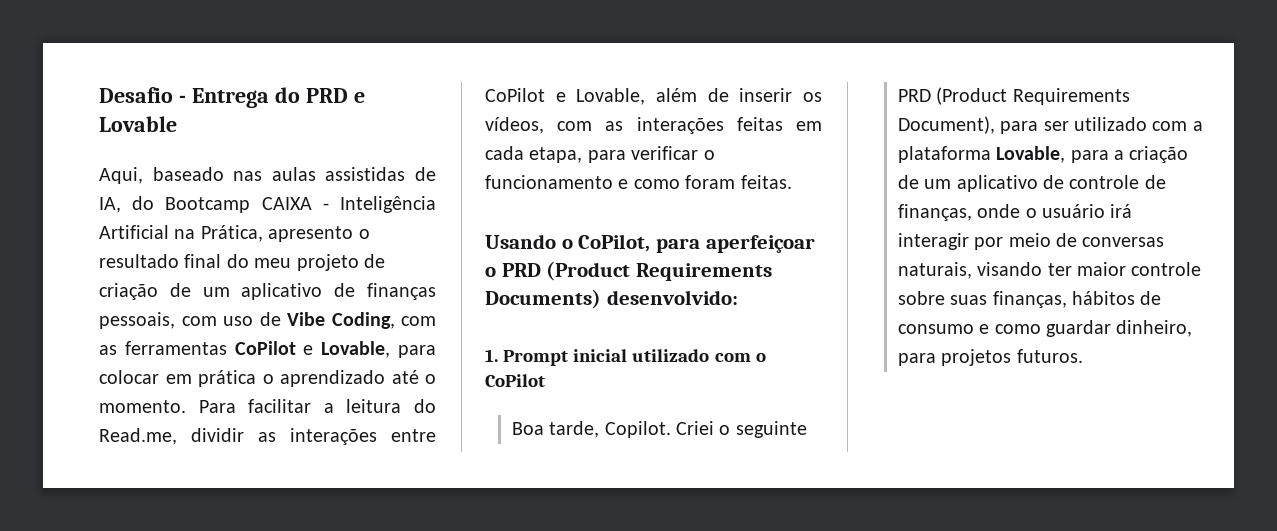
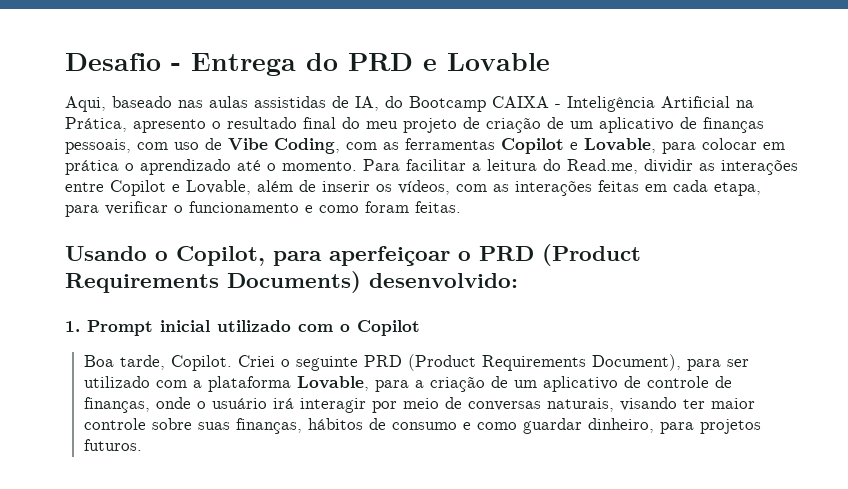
- Aqui, baseado nas aulas assistidas de IA, do Bootcamp CAIXA - Inteligência Artificial na Prática, apresento o resultado final do meu projeto de criação de um aplicativo de finanças pessoais, com uso de Vibe Coding, com as ferramentas CoPilot e Lovable, para colocar em prática o aprendizado até o momento.
+ Aqui, baseado nas aulas assistidas de IA, do Bootcamp CAIXA - Inteligência Artificial na Prática, apresento o resultado final do meu projeto de criação de um aplicativo de finanças pessoais, com uso de Vibe Coding, com as ferramentas Copilot e Lovable, para colocar em prática o aprendizado até o momento.
- Para facilitar a leitura do Read.me, dividir as interações entre CoPilot e Lovable, além de inserir os vídeos, com as interações feitas em cada etapa, para verificar o funcionamento e como foram feitas.
+ Para facilitar a leitura do Read.me, dividir as interações entre Copilot e Lovable, além de inserir os vídeos, com as interações feitas em cada etapa, para verificar o funcionamento e como foram feitas.
- Usando o CoPilot, para aperfeiçoar o PRD (Product Requirements Documents) desenvolvido:
+ Usando o Copilot, para aperfeiçoar o PRD (Product Requirements Documents) desenvolvido:
- 1. Prompt inicial utilizado com o CoPilot
+ 1. Prompt inicial utilizado com o Copilot

